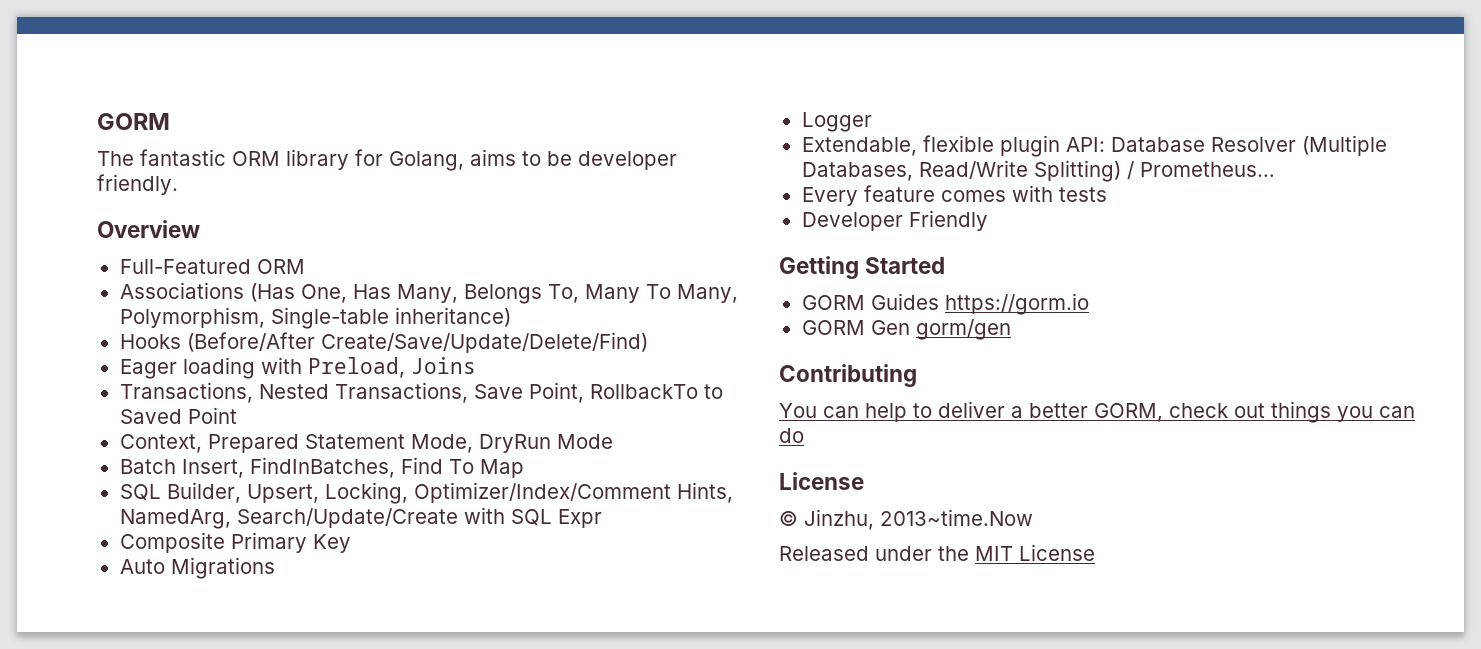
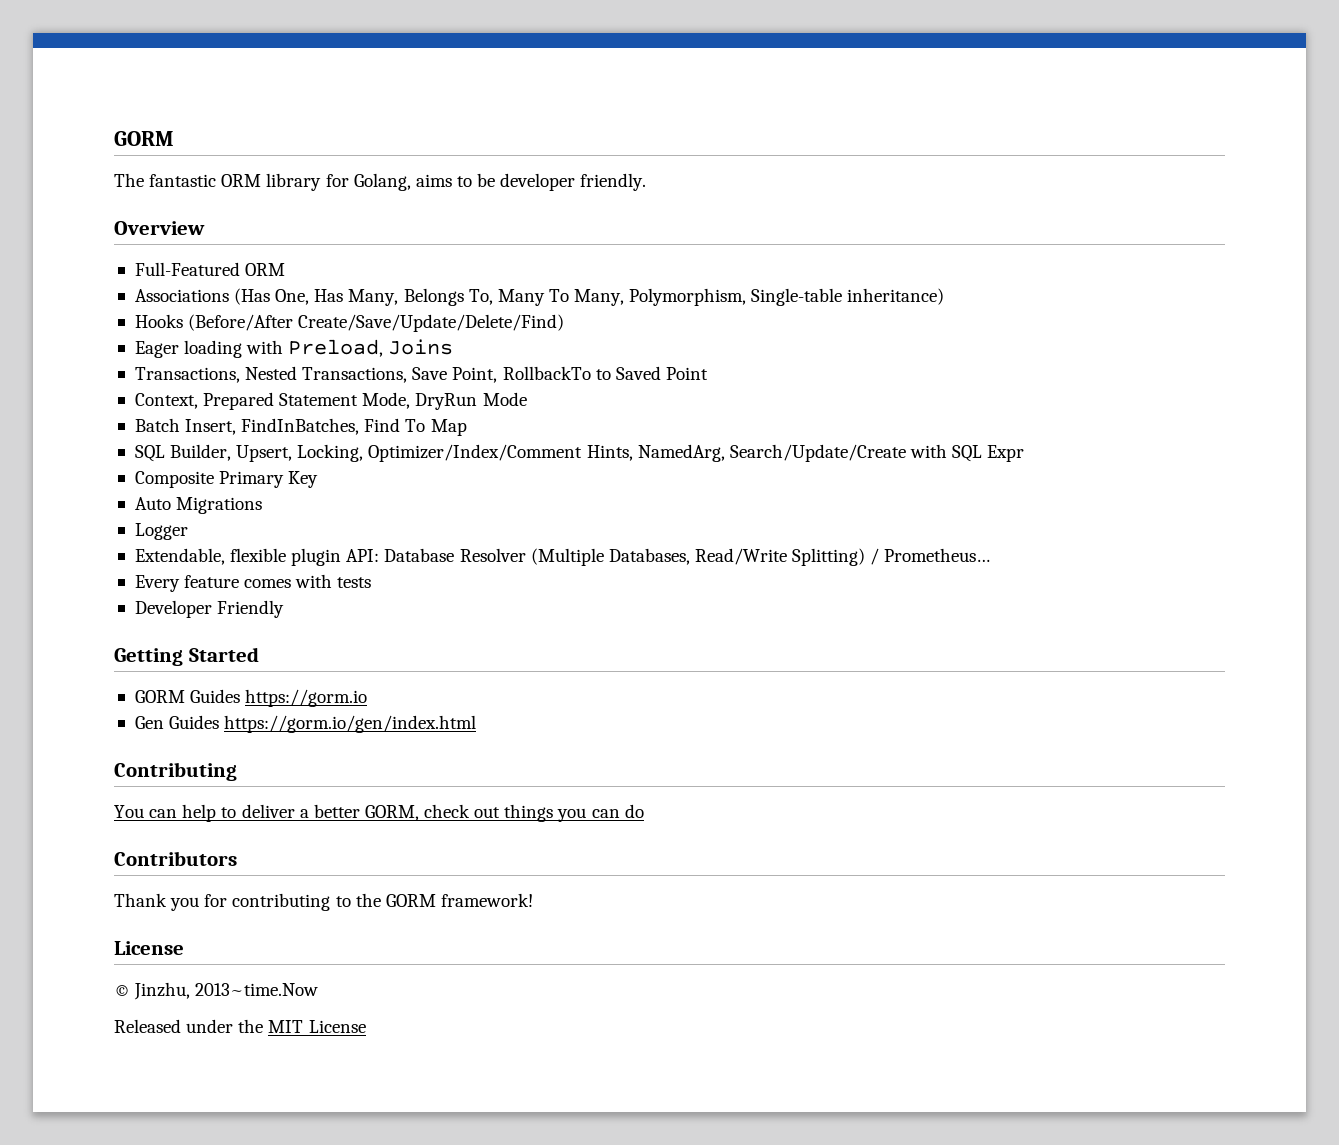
- GORM Gen gorm/gen
+ Gen Guides https://gorm.io/gen/index.html
+ Contributors
+ Thank you for contributing to the GORM framework!

